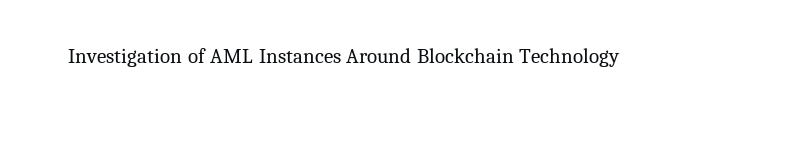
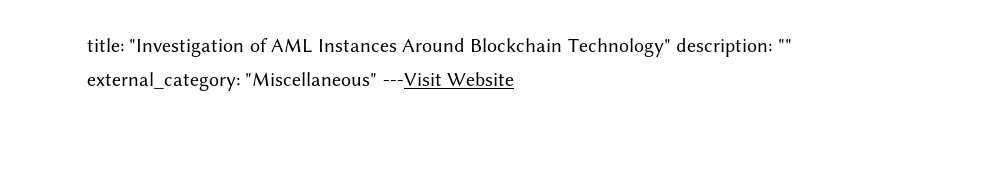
- Investigation of AML Instances Around Blockchain Technology
+ title: "Investigation of AML Instances Around Blockchain Technology" description: "" external_category: "Miscellaneous" ---Visit Website

